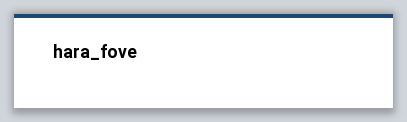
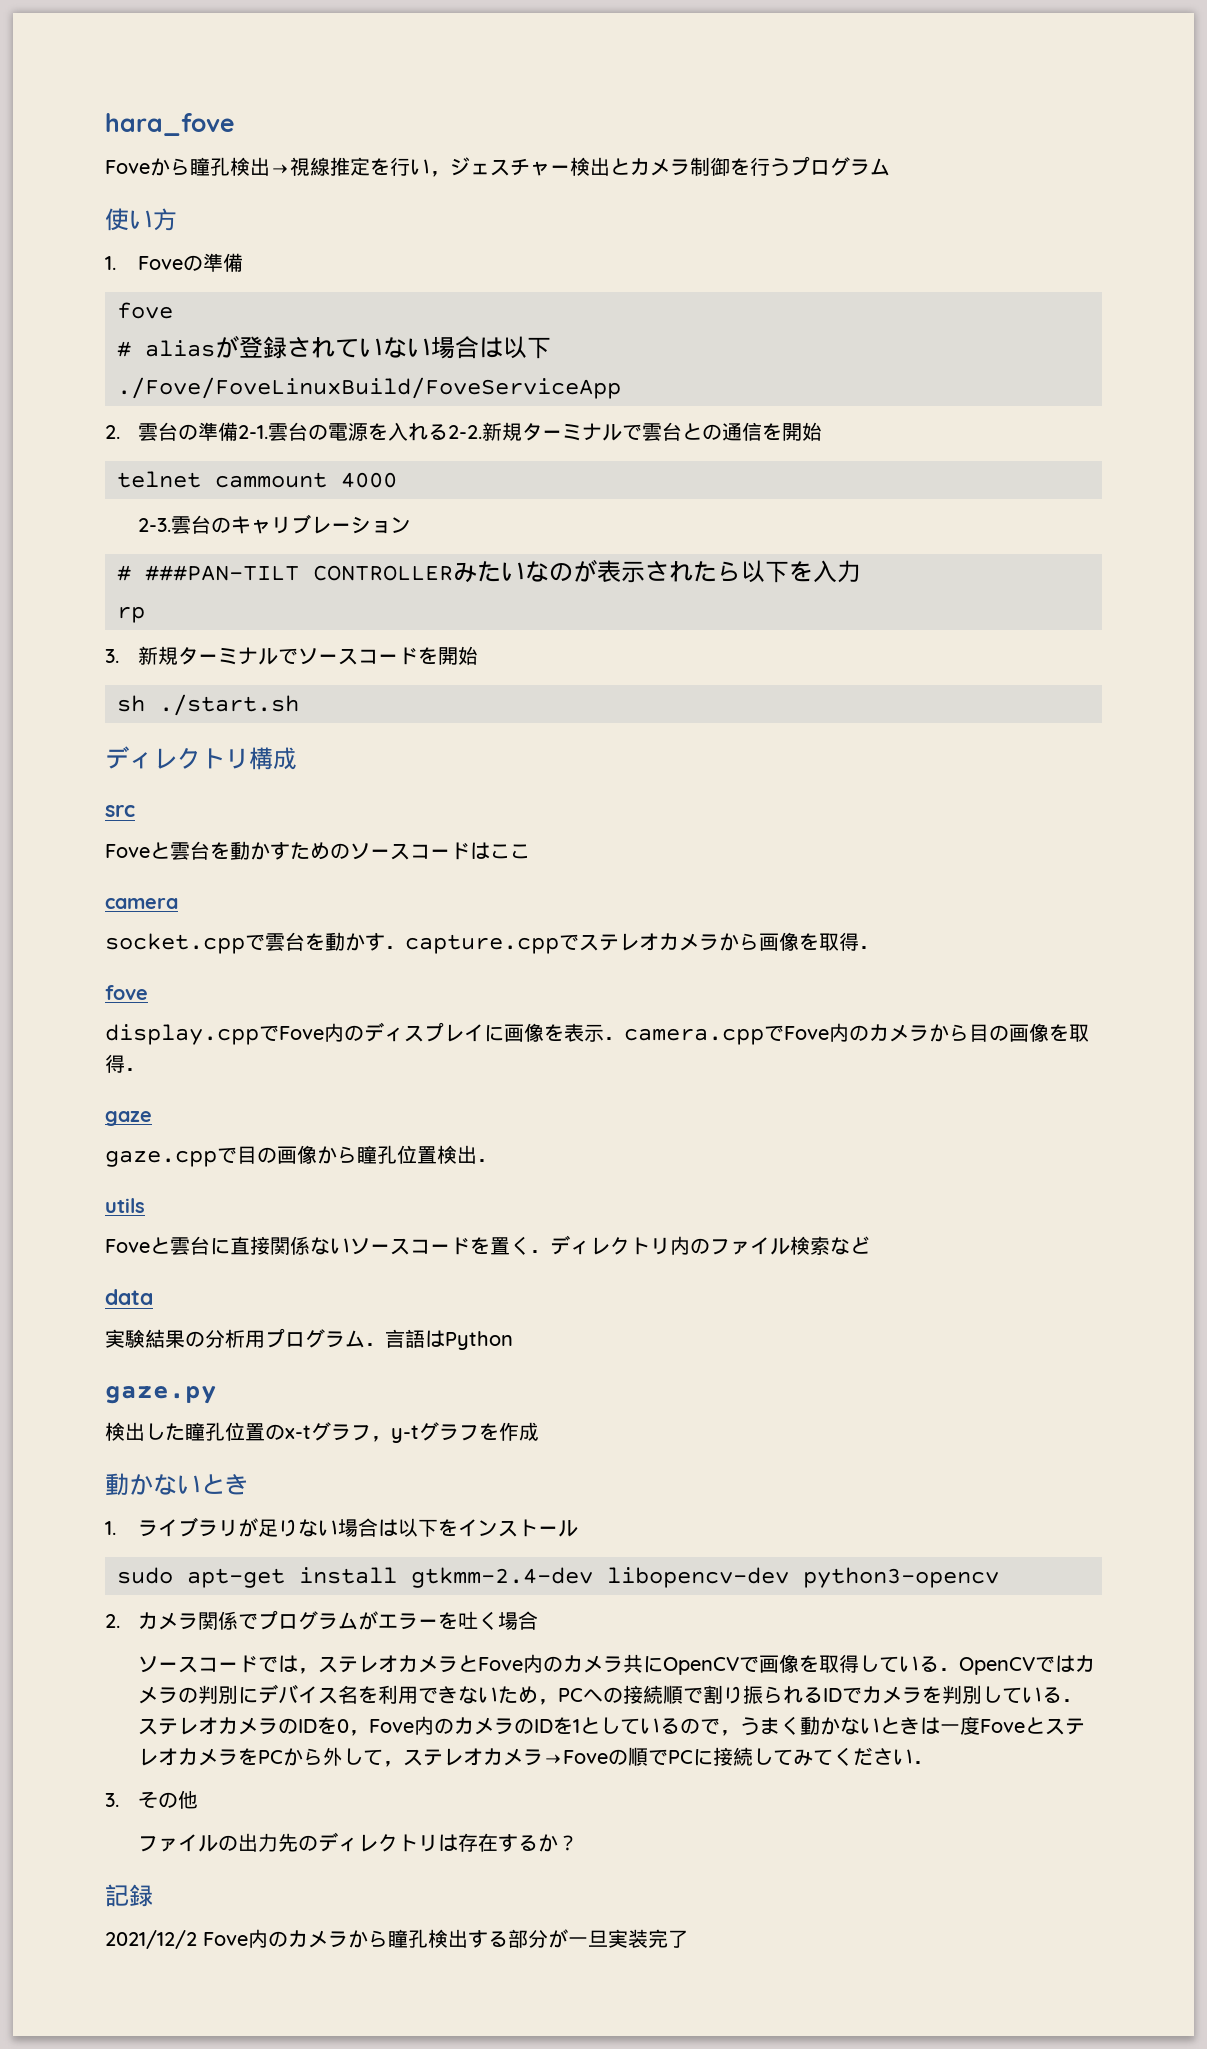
+ Foveから瞳孔検出→視線推定を行い，ジェスチャー検出とカメラ制御を行うプログラム
+ 使い方
+ 1. Foveの準備
+ fove
+ # aliasが登録されていない場合は以下
+ ./Fove/FoveLinuxBuild/FoveServiceApp
+ 2.雲台の準備2-1.雲台の電源を入れる2-2.新規ターミナルで雲台との通信を開始
+ telnet cammount 4000
+ 2-3.雲台のキャリブレーション
+ # ###PAN-TILT CONTROLLERみたいなのが表示されたら以下を入力
+ rp
+ 3.新規ターミナルでソースコードを開始
+ sh ./start.sh
+ ディレクトリ構成
+ src
+ Foveと雲台を動かすためのソースコードはここ
+ camera
+ socket.cppで雲台を動かす．capture.cppでステレオカメラから画像を取得．
+ fove
+ display.cppでFove内のディスプレイに画像を表示．camera.cppでFove内のカメラから目の画像を取得．
+ gaze
+ gaze.cppで目の画像から瞳孔位置検出．
+ utils
+ Foveと雲台に直接関係ないソースコードを置く．ディレクトリ内のファイル検索など
+ data
+ 実験結果の分析用プログラム．言語はPython
+ gaze.py
+ 検出した瞳孔位置のx-tグラフ，y-tグラフを作成
+ 動かないとき
+ 1.ライブラリが足りない場合は以下をインストール
+ sudo apt-get install gtkmm-2.4-dev libopencv-dev python3-opencv
+ 2.カメラ関係でプログラムがエラーを吐く場合
+ ソースコードでは，ステレオカメラとFove内のカメラ共にOpenCVで画像を取得している．OpenCVではカメラの判別にデバイス名を利用できないため，PCへの接続順で割り振られるIDでカメラを判別している．ステレオカメラのIDを0，Fove内のカメラのIDを1としているので，うまく動かないときは一度FoveとステレオカメラをPCから外して，ステレオカメラ→Foveの順でPCに接続してみてください．
+ 3.その他
+ ファイルの出力先のディレクトリは存在するか？
+ 記録
+ 2021/12/2 Fove内のカメラから瞳孔検出する部分が一旦実装完了

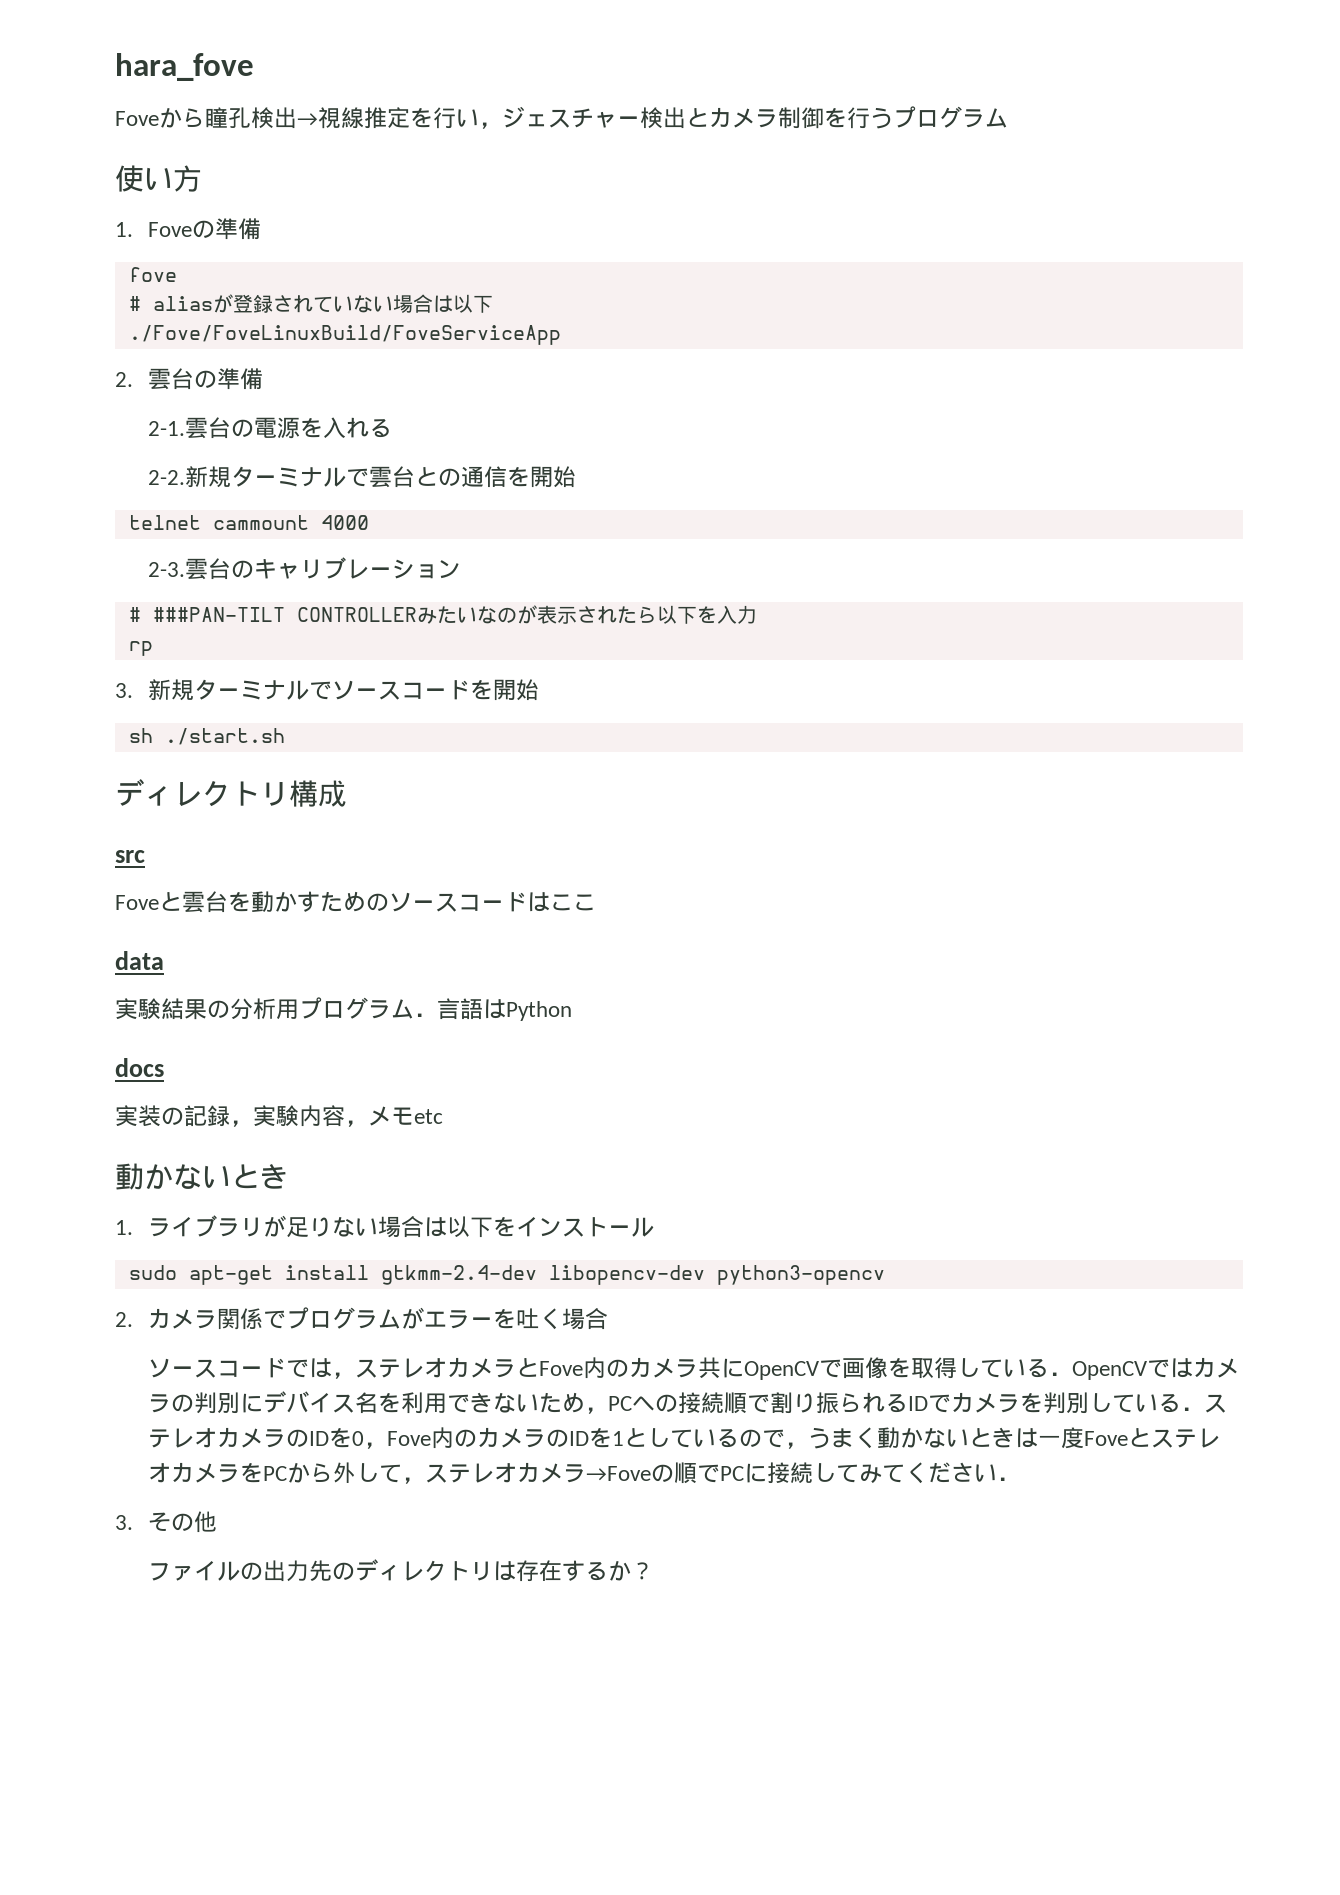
- 2.雲台の準備2-1.
+ 2.雲台の準備
+ 2-1.
- 雲台の電源を入れる2-2.
+ 雲台の電源を入れる
+ 2-2.
- camera
- socket.cppで雲台を動かす．capture.cppでステレオカメラから画像を取得．
- fove
- display.cppでFove内のディスプレイに画像を表示．camera.cppでFove内のカメラから目の画像を取得．
- gaze
- gaze.cppで目の画像から瞳孔位置検出．
- utils
- Foveと雲台に直接関係ないソースコードを置く．ディレクトリ内のファイル検索など
- gaze.py
- 検出した瞳孔位置のx-tグラフ，y-tグラフを作成
+ docs
+ 実装の記録，実験内容，メモetc
- 記録
- 2021/12/2 Fove内のカメラから瞳孔検出する部分が一旦実装完了

